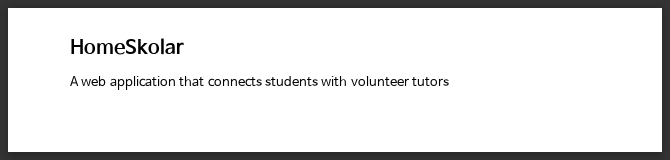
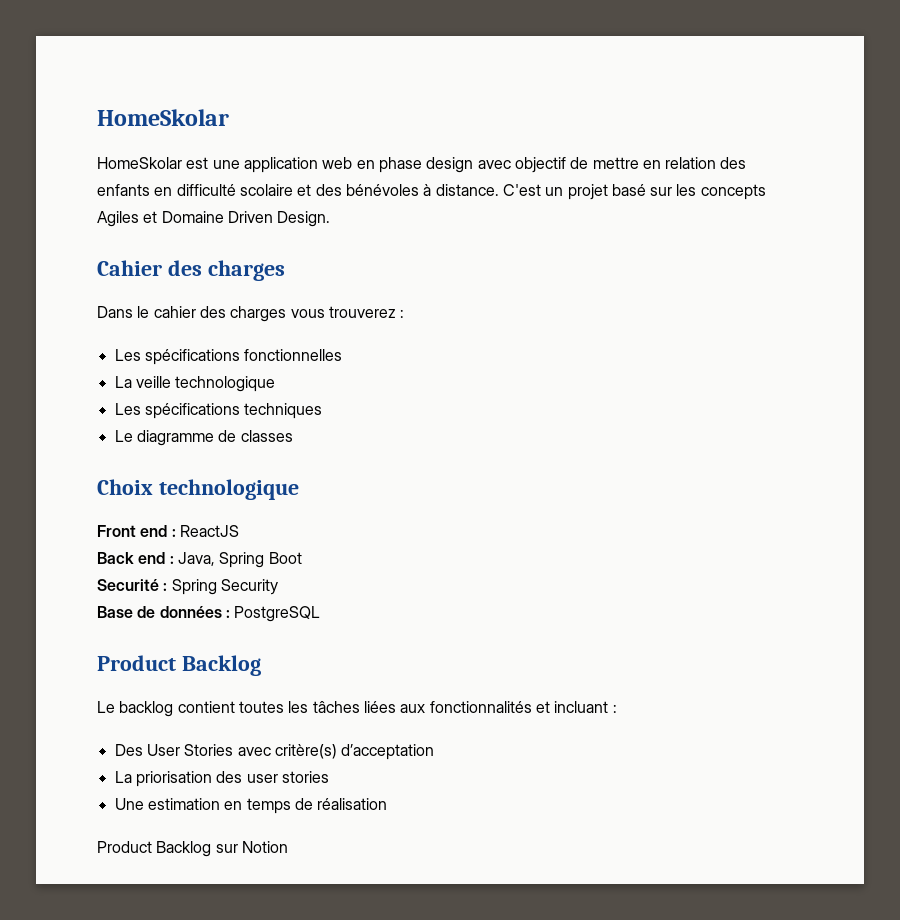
- A web application that connects students with volunteer tutors
+ HomeSkolar est une application web en phase design avec objectif de mettre en relation des enfants en difficulté scolaire et des bénévoles à distance. C'est un projet basé sur les concepts Agiles et Domaine Driven Design.
+ Cahier des charges
+ Dans le cahier des charges vous trouverez :
+ Les spécifications fonctionnelles
+ La veille technologique
+ Les spécifications techniques
+ Le diagramme de classes
+ Choix technologique
+ Front end : ReactJS
+ Back end : Java, Spring Boot
+ Securité : Spring Security
+ Base de données : PostgreSQL
+ Product Backlog
+ Le backlog contient toutes les tâches liées aux fonctionnalités et incluant :
+ Des User Stories avec critère(s) d’acceptation
+ La priorisation des user stories
+ Une estimation en temps de réalisation
+ Product Backlog sur Notion

